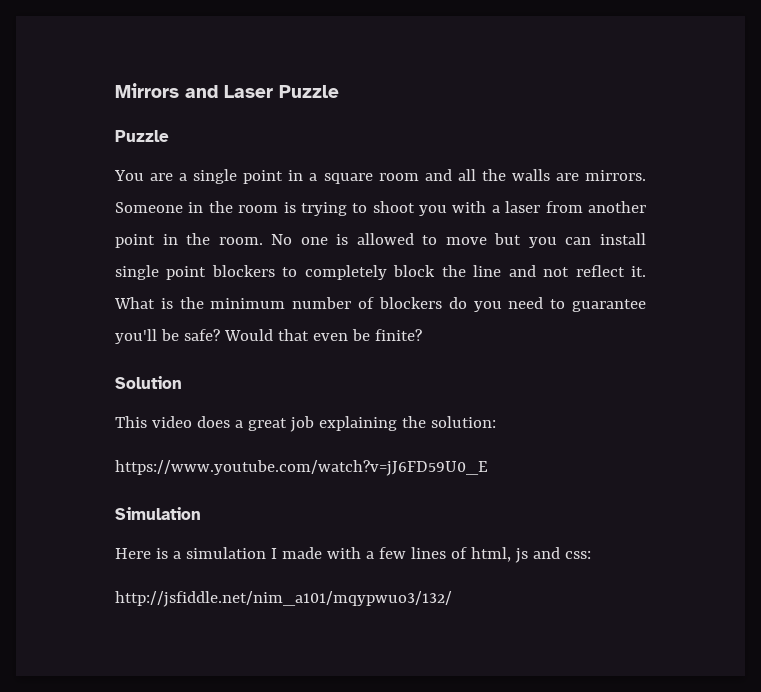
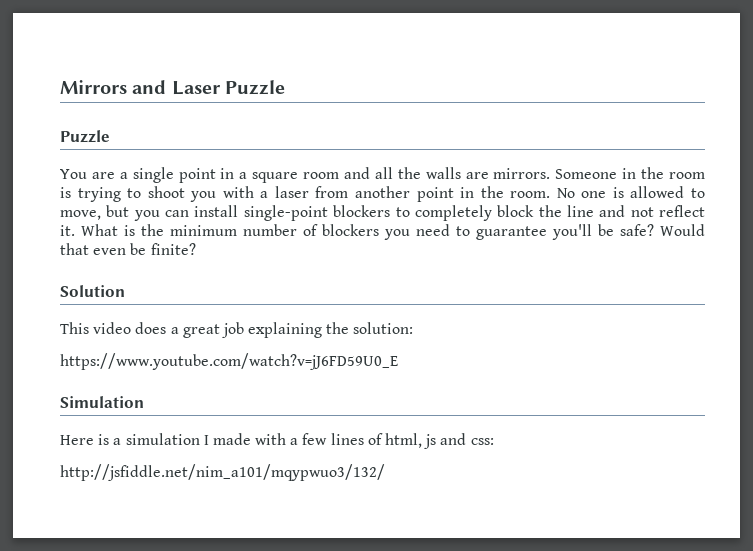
- No one is allowed to move but you can install single point blockers to completely block the line and not reflect it.
+ No one is allowed to move, but you can install single-point blockers to completely block the line and not reflect it.
- What is the minimum number of blockers do you need to guarantee you'll be safe?
+ What is the minimum number of blockers you need to guarantee you'll be safe?

